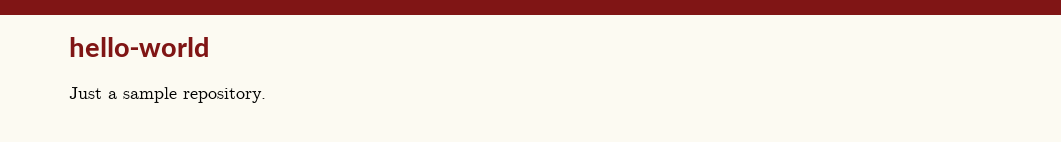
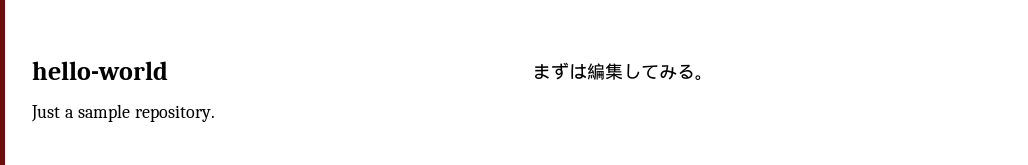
+ まずは編集してみる。

